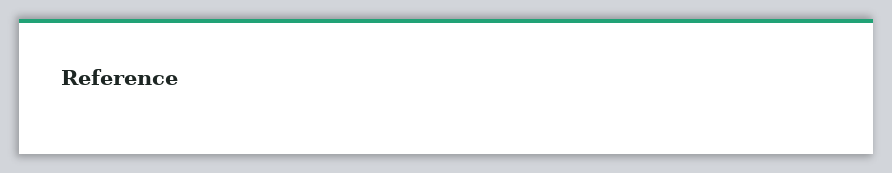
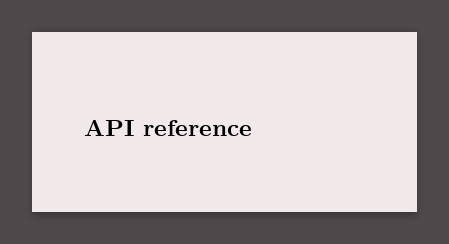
- Reference
+ API reference

